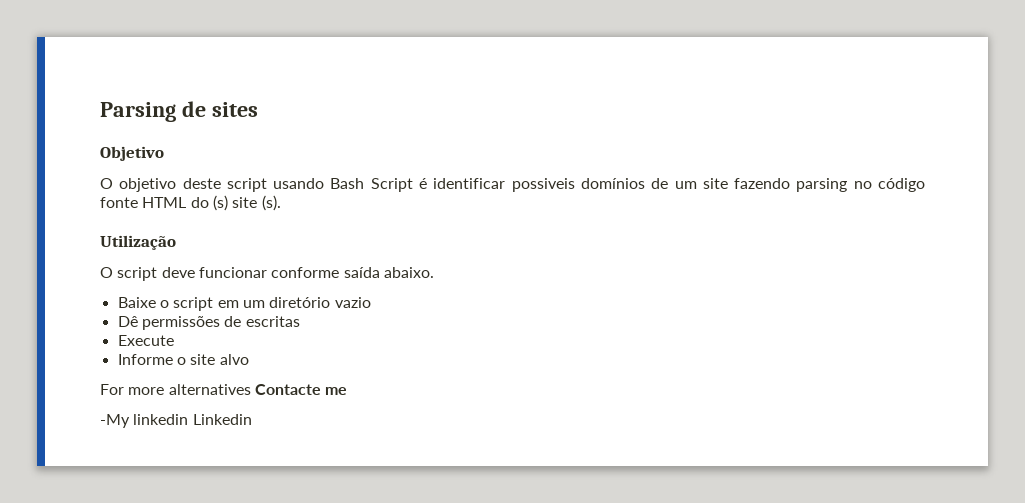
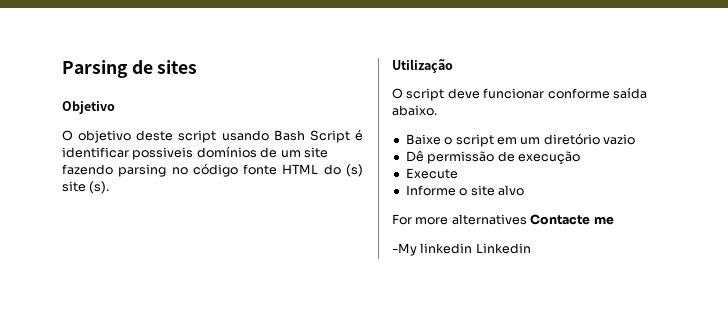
- Dê permissões de escritas
+ Dê permissão de execução

